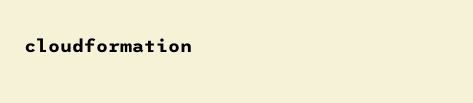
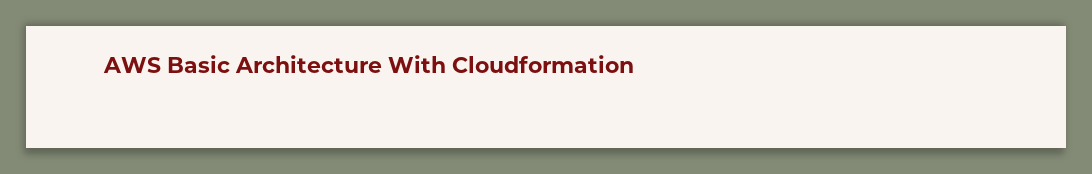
- cloudformation
+ AWS Basic Architecture With Cloudformation

